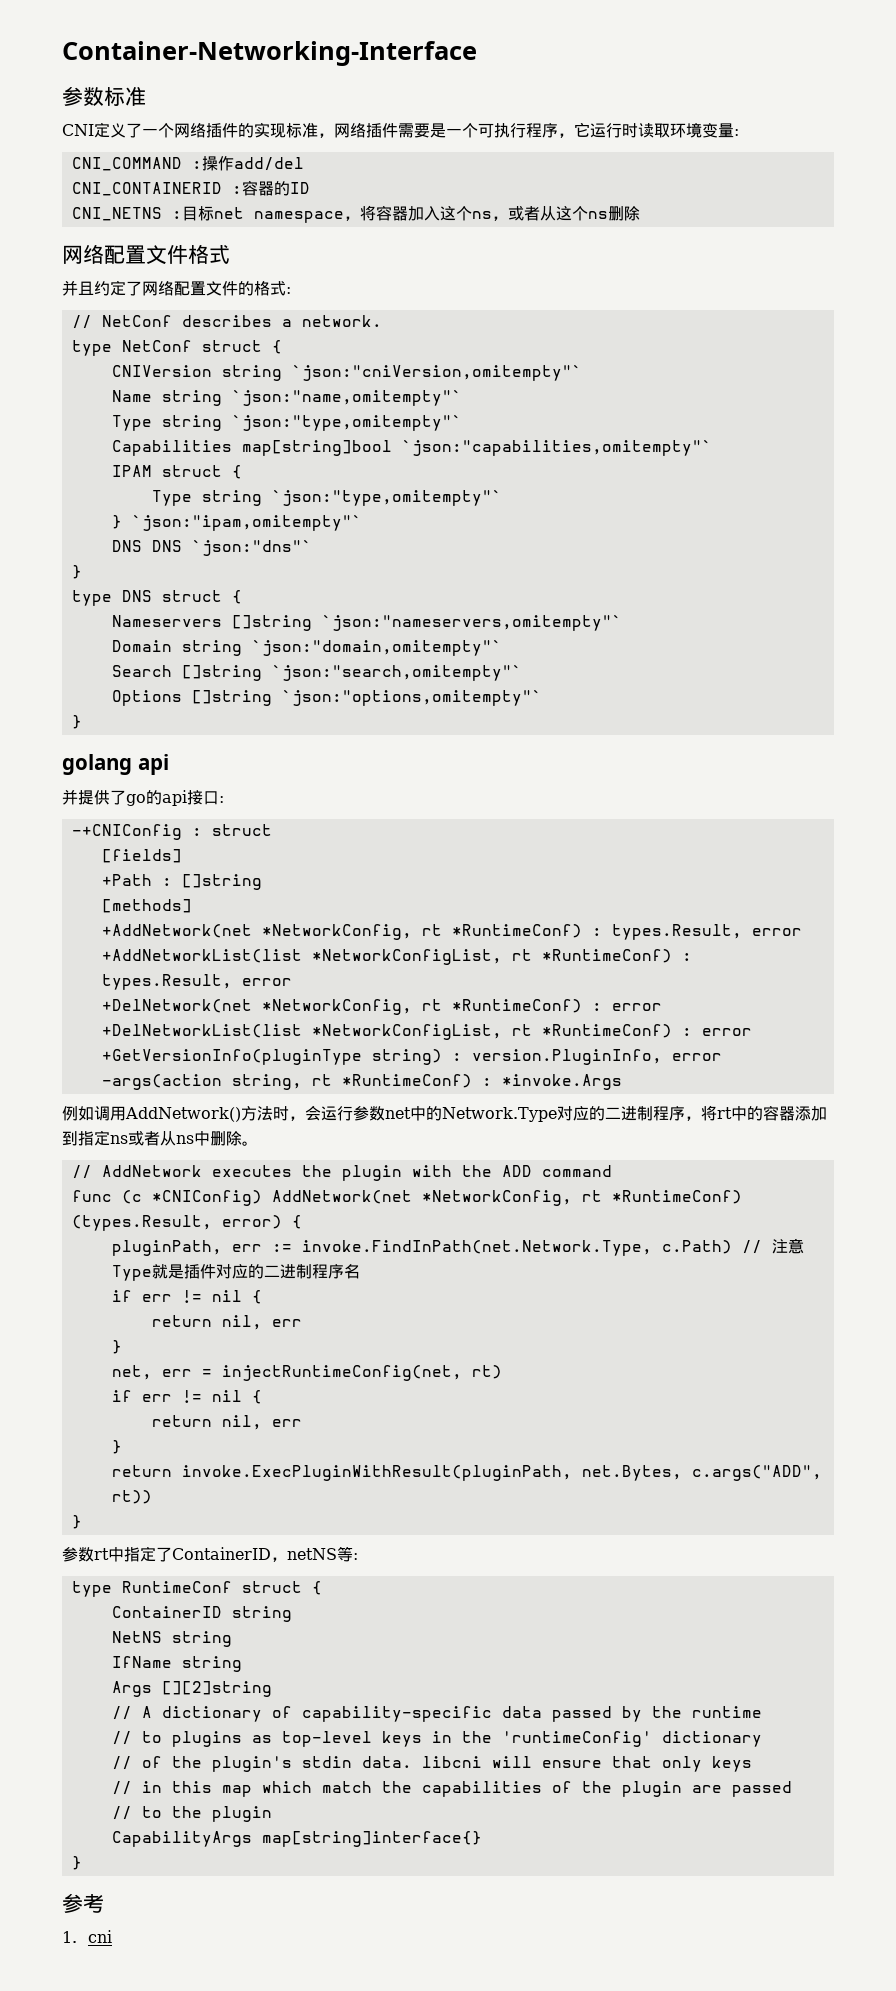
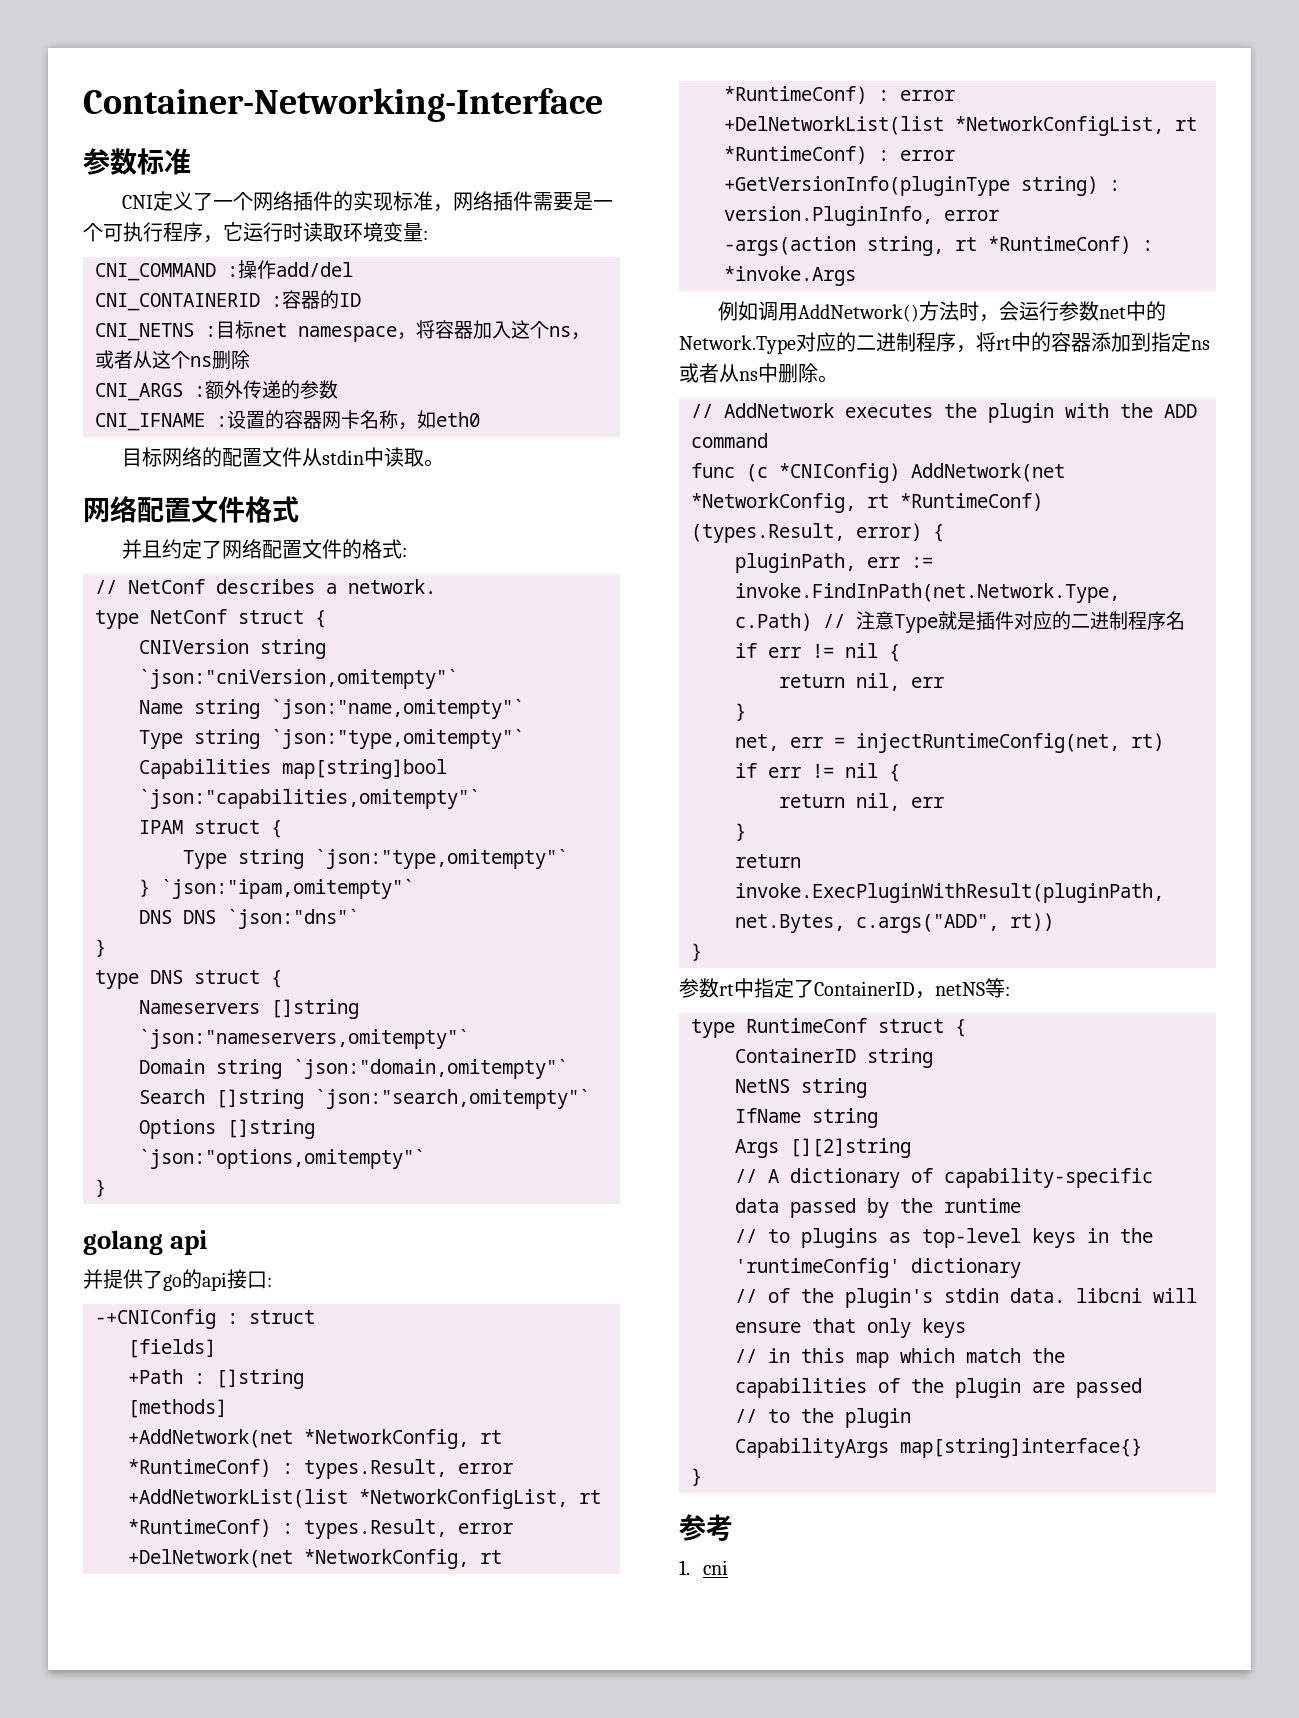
+ CNI_ARGS :额外传递的参数
+ CNI_IFNAME :设置的容器网卡名称，如eth0
+ 目标网络的配置文件从stdin中读取。

